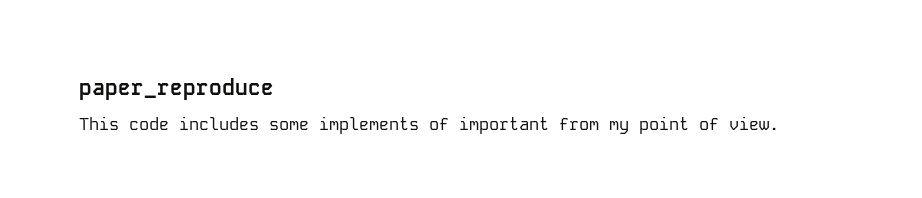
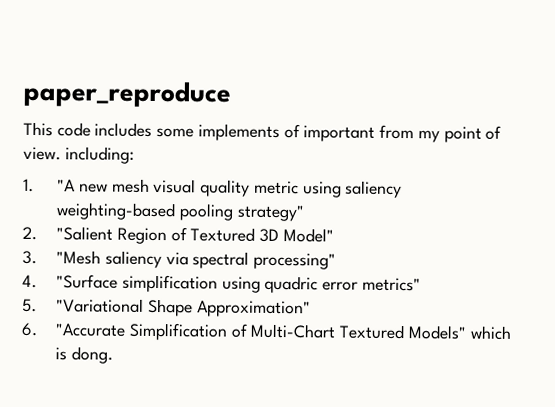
- This code includes some implements of important from my point of view.
+ This code includes some implements of important from my point of view. including:
+ 1. "A new mesh visual quality metric using saliency weighting-based pooling strategy"
+ 2. "Salient Region of Textured 3D Model"
+ 3. "Mesh saliency via spectral processing"
+ 4. "Surface simplification using quadric error metrics"
+ 5. "Variational Shape Approximation"
+ 6. "Accurate Simplification of Multi-Chart Textured Models" which is dong.

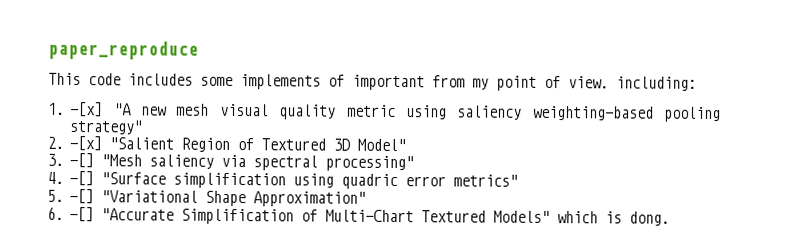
- 1. "A new mesh visual quality metric using saliency weighting-based pooling strategy"
+ 1. -[x] "A new mesh visual quality metric using saliency weighting-based pooling strategy"
- 2. "Salient Region of Textured 3D Model"
+ 2. -[x] "Salient Region of Textured 3D Model"
- 3. "Mesh saliency via spectral processing"
+ 3. -[] "Mesh saliency via spectral processing"
- 4. "Surface simplification using quadric error metrics"
+ 4. -[] "Surface simplification using quadric error metrics"
- 5. "Variational Shape Approximation"
+ 5. -[] "Variational Shape Approximation"
- 6. "Accurate Simplification of Multi-Chart Textured Models" which is dong.
+ 6. -[] "Accurate Simplification of Multi-Chart Textured Models" which is dong.

